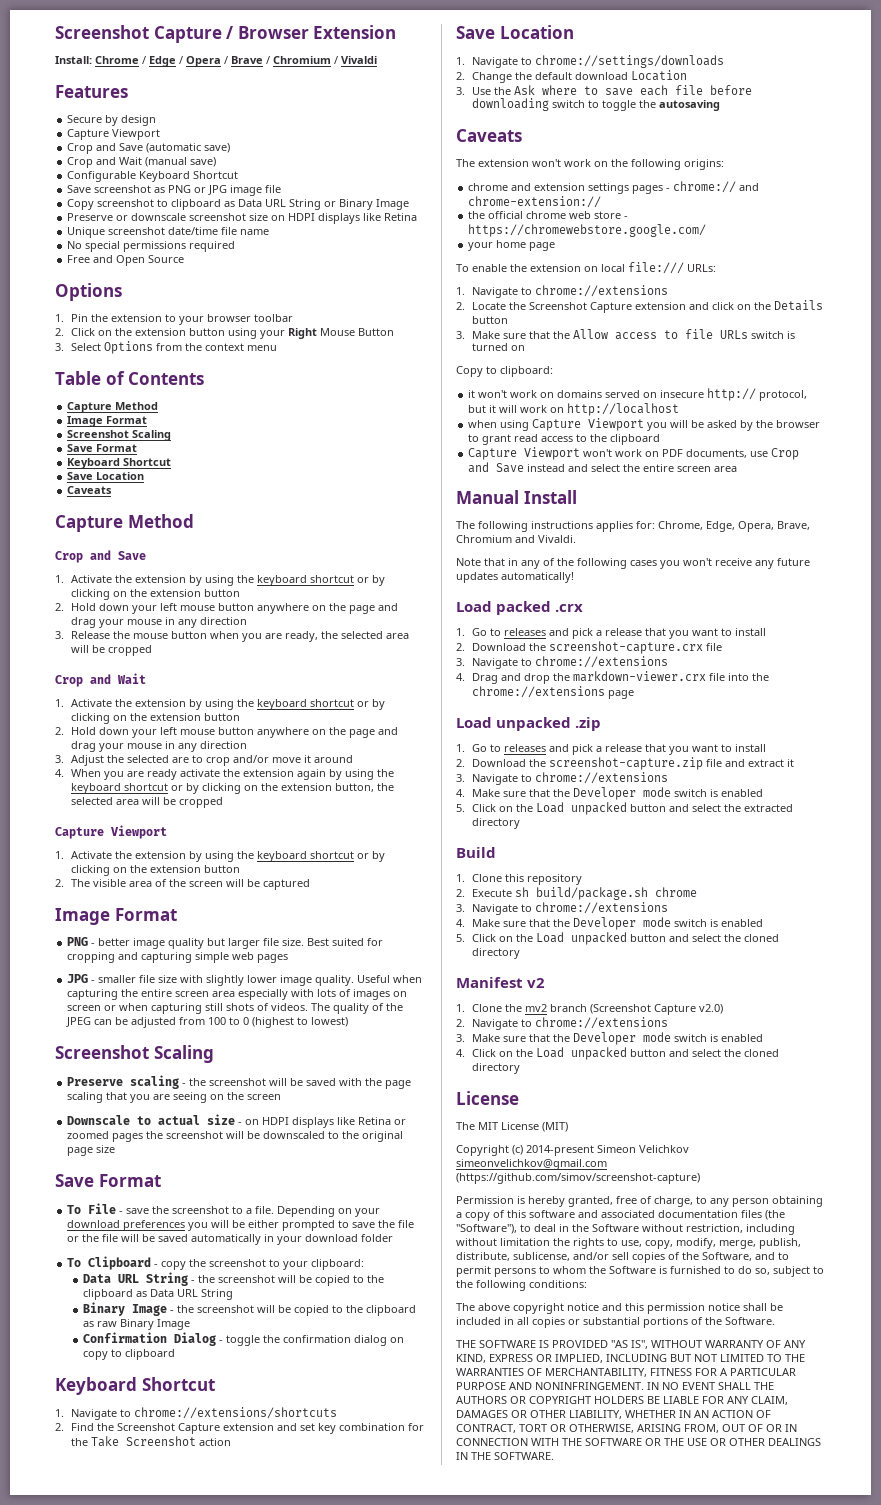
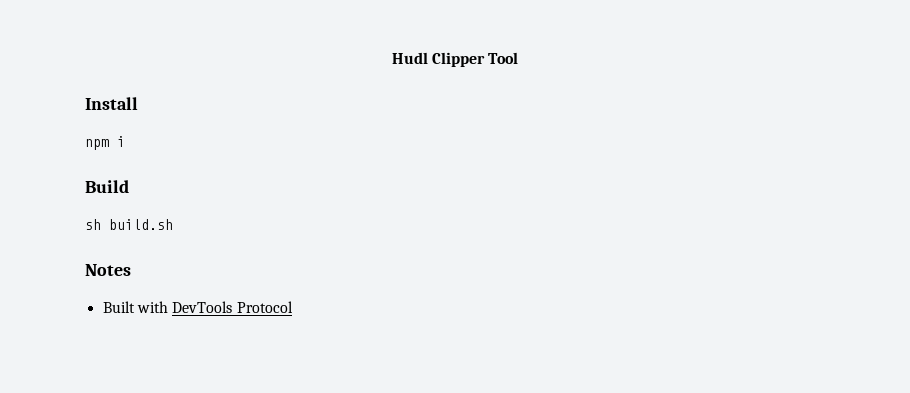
- Screenshot Capture / Browser Extension
- Install: Chrome / Edge / Opera / Brave / Chromium / Vivaldi
- Features
- Secure by design
- Capture Viewport
- Crop and Save (automatic save)
- Crop and Wait (manual save)
- Configurable Keyboard Shortcut
- Save screenshot as PNG or JPG image file
- Copy screenshot to clipboard as Data URL String or Binary Image
- Preserve or downscale screenshot size on HDPI displays like Retina
- Unique screenshot date/time file name
- No special permissions required
- Free and Open Source
- Options
- 1. Pin the extension to your browser toolbar
- 2. Click on the extension button using your Right Mouse Button
- 3. Select Options from the context menu
- Table of Contents
- Capture Method
- Image Format
- Screenshot Scaling
- Save Format
- Keyboard Shortcut
- Save Location
- Caveats
- Capture Method
- Crop and Save
- 1. Activate the extension by using the keyboard shortcut or by clicking on the extension button
- 2. Hold down your left mouse button anywhere on the page and drag your mouse in any direction
- 3. Release the mouse button when you are ready, the selected area will be cropped
- Crop and Wait
- 1. Activate the extension by using the keyboard shortcut or by clicking on the extension button
- 2. Hold down your left mouse button anywhere on the page and drag your mouse in any direction
- 3. Adjust the selected are to crop and/or move it around
- 4. When you are ready activate the extension again by using the keyboard shortcut or by clicking on the extension button, the selected area will be cropped
- Capture Viewport
- 1. Activate the extension by using the keyboard shortcut or by clicking on the extension button
- 2. The visible area of the screen will be captured
- Image Format
- PNG - better image quality but larger file size. Best suited for cropping and capturing simple web pages
- JPG - smaller file size with slightly lower image quality. Useful when capturing the entire screen area especially with lots of images on screen or when capturing still shots of videos. The quality of the JPEG can be adjusted from 100 to 0 (highest to lowest)
- Screenshot Scaling
- Preserve scaling - the screenshot will be saved with the page scaling that you are seeing on the screen
- Downscale to actual size - on HDPI displays like Retina or zoomed pages the screenshot will be downscaled to the original page size
- Save Format
- To File - save the screenshot to a file. Depending on your download preferences you will be either prompted to save the file or the file will be saved automatically in your download folder
- To Clipboard - copy the screenshot to your clipboard:
- Data URL String - the screenshot will be copied to the clipboard as Data URL String
- Binary Image - the screenshot will be copied to the clipboard as raw Binary Image
- Confirmation Dialog - toggle the confirmation dialog on copy to clipboard
- Keyboard Shortcut
- 1. Navigate to chrome://extensions/shortcuts
- 2. Find the Screenshot Capture extension and set key combination for the Take Screenshot action
- Save Location
- 1. Navigate to chrome://settings/downloads
- 2. Change the default download Location
- 3. Use the Ask where to save each file before downloading switch to toggle the autosaving
- Caveats
- The extension won't work on the following origins:
- chrome and extension settings pages - chrome:// and chrome-extension://
- the official chrome web store - https://chromewebstore.google.com/
- your home page
- To enable the extension on local file:/// URLs:
- 1. Navigate to chrome://extensions
- 2. Locate the Screenshot Capture extension and click on the Details button
- 3. Make sure that the Allow access to file URLs switch is turned on
- Copy to clipboard:
- it won't work on domains served on insecure http:// protocol, but it will work on http://localhost
- when using Capture Viewport you will be asked by the browser to grant read access to the clipboard
- Capture Viewport won't work on PDF documents, use Crop and Save instead and select the entire screen area
- Manual Install
- The following instructions applies for: Chrome, Edge, Opera, Brave, Chromium and Vivaldi.
- Note that in any of the following cases you won't receive any future updates automatically!
- Load packed .crx
- 1. Go to releases and pick a release that you want to install
- 2. Download the screenshot-capture.crx file
- 3. Navigate to chrome://extensions
- 4. Drag and drop the markdown-viewer.crx file into the chrome://extensions page
- Load unpacked .zip
- 1. Go to releases and pick a release that you want to install
- 2. Download the screenshot-capture.zip file and extract it
- 3. Navigate to chrome://extensions
- 4. Make sure that the Developer mode switch is enabled
- 5. Click on the Load unpacked button and select the extracted directory
+ Hudl Clipper Tool
+ Install
+ npm i
  Build
- 1. Clone this repository
- 2. Execute sh build/package.sh chrome
- 3. Navigate to chrome://extensions
- 4. Make sure that the Developer mode switch is enabled
- 5. Click on the Load unpacked button and select the cloned directory
- Manifest v2
- 1. Clone the mv2 branch (Screenshot Capture v2.0)
- 2. Navigate to chrome://extensions
- 3. Make sure that the Developer mode switch is enabled
- 4. Click on the Load unpacked button and select the cloned directory
- License
- The MIT License (MIT)
- Copyright (c) 2014-present Simeon Velichkov simeonvelichkov@gmail.com (https://github.com/simov/screenshot-capture)
- Permission is hereby granted, free of charge, to any person obtaining a copy of this software and associated documentation files (the "Software"), to deal in the Software without restriction, including without limitation the rights to use, copy, modify, merge, publish, distribute, sublicense, and/or sell copies of the Software, and to permit persons to whom the Software is furnished to do so, subject to the following conditions:
- The above copyright notice and this permission notice shall be included in all copies or substantial portions of the Software.
- THE SOFTWARE IS PROVIDED "AS IS", WITHOUT WARRANTY OF ANY KIND, EXPRESS OR IMPLIED, INCLUDING BUT NOT LIMITED TO THE WARRANTIES OF MERCHANTABILITY, FITNESS FOR A PARTICULAR PURPOSE AND NONINFRINGEMENT. IN NO EVENT SHALL THE AUTHORS OR COPYRIGHT HOLDERS BE LIABLE FOR ANY CLAIM, DAMAGES OR OTHER LIABILITY, WHETHER IN AN ACTION OF CONTRACT, TORT OR OTHERWISE, ARISING FROM, OUT OF OR IN CONNECTION WITH THE SOFTWARE OR THE USE OR OTHER DEALINGS IN THE SOFTWARE.
+ sh build.sh
+ Notes
+ Built with DevTools Protocol

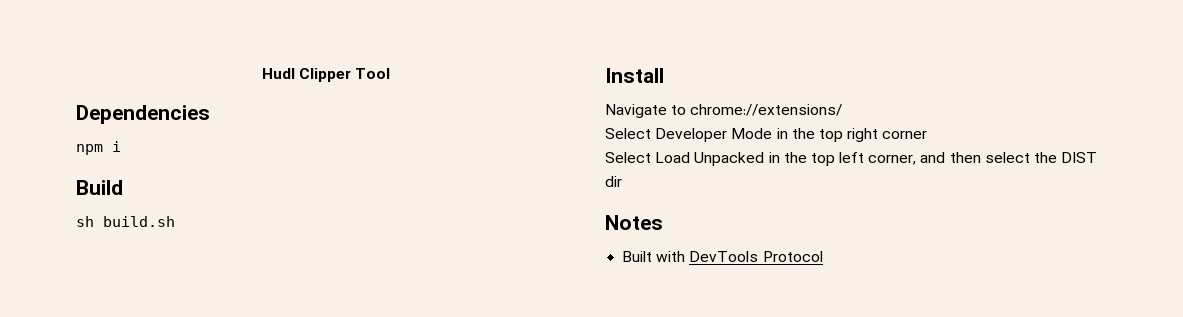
- Install
+ Dependencies
+ Install
+ Navigate to chrome://extensions/
+ Select Developer Mode in the top right corner
+ Select Load Unpacked in the top left corner, and then select the DIST dir

